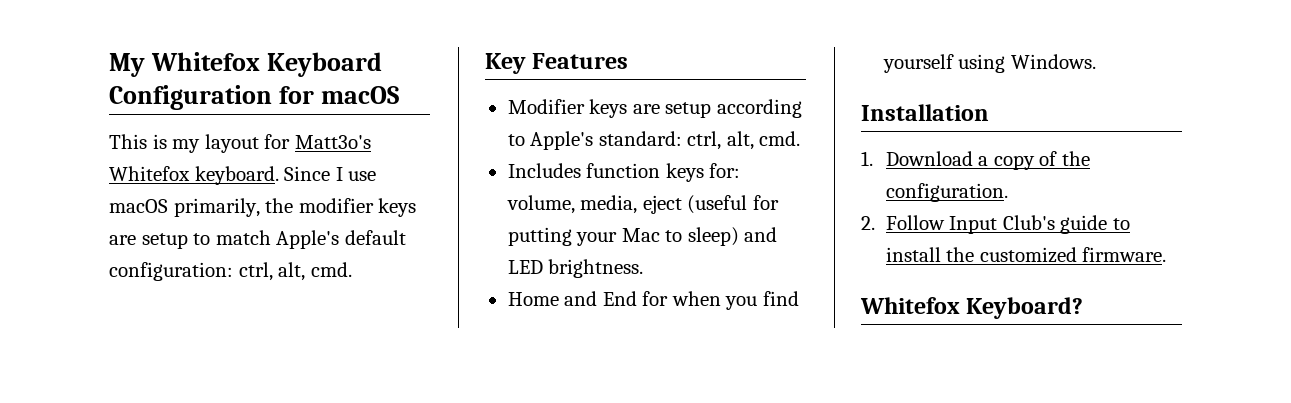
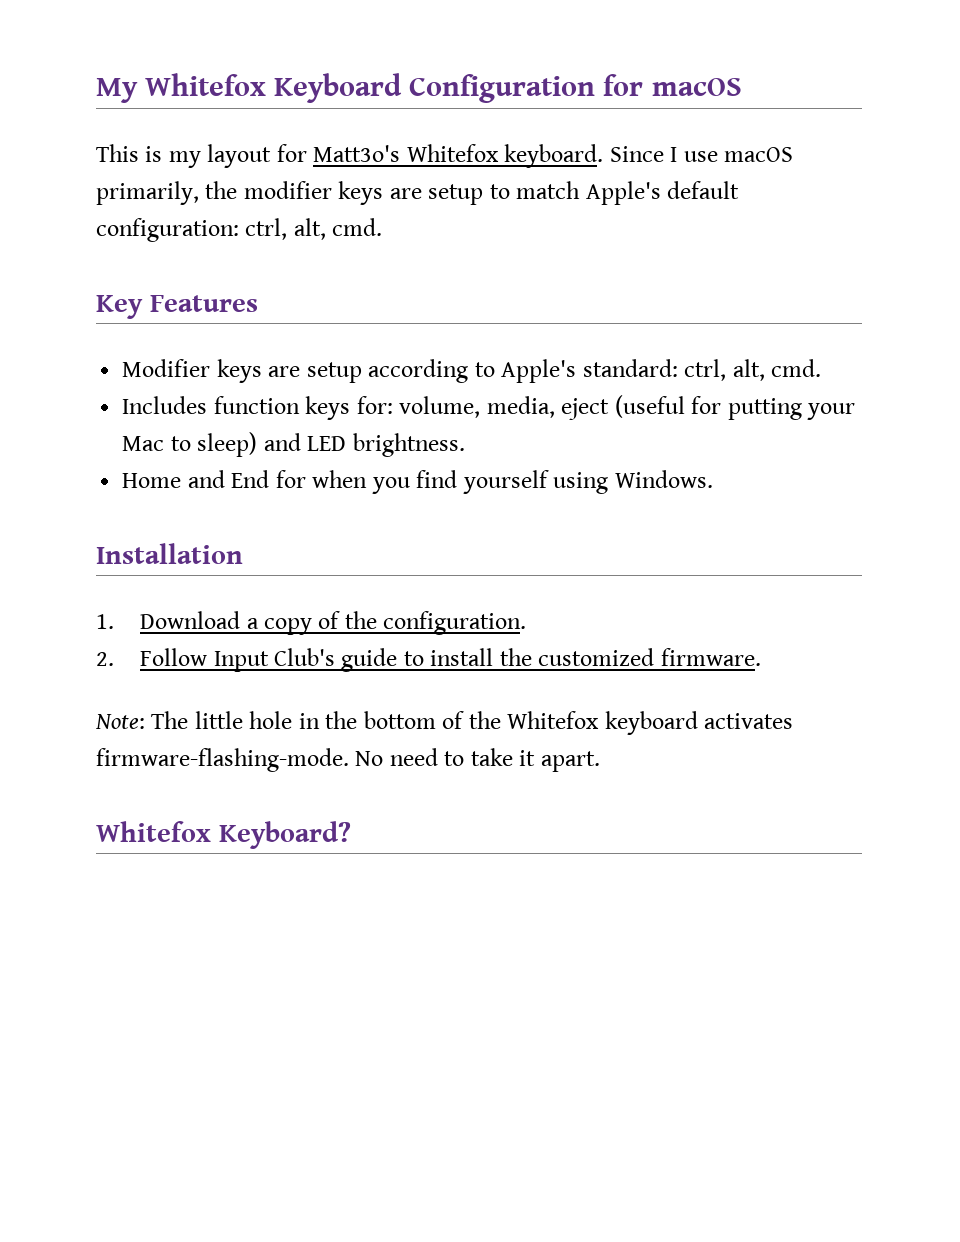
+ Note: The little hole in the bottom of the Whitefox keyboard activates firmware-flashing-mode. No need to take it apart.

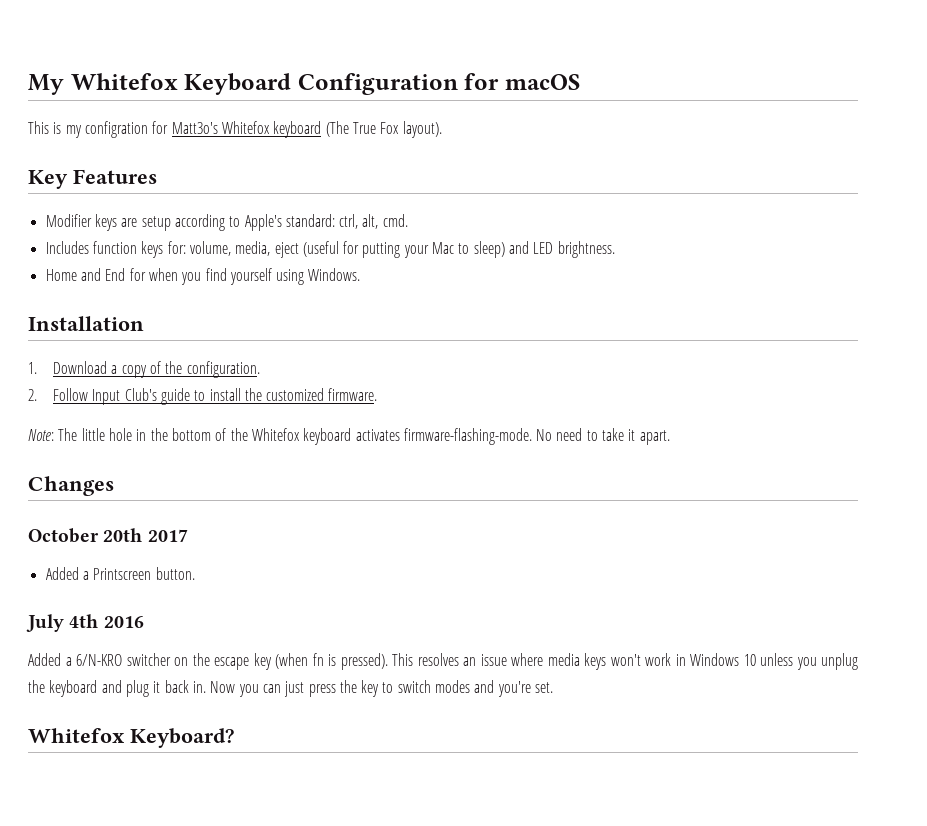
- This is my layout for Matt3o's Whitefox keyboard. Since I use macOS primarily, the modifier keys are setup to match Apple's default configuration: ctrl, alt, cmd.
+ This is my configration for Matt3o's Whitefox keyboard (The True Fox layout).
+ Changes
+ October 20th 2017
+ Added a Printscreen button.
+ July 4th 2016
+ Added a 6/N-KRO switcher on the escape key (when fn is pressed). This resolves an issue where media keys won't work in Windows 10 unless you unplug the keyboard and plug it back in. Now you can just press the key to switch modes and you're set.

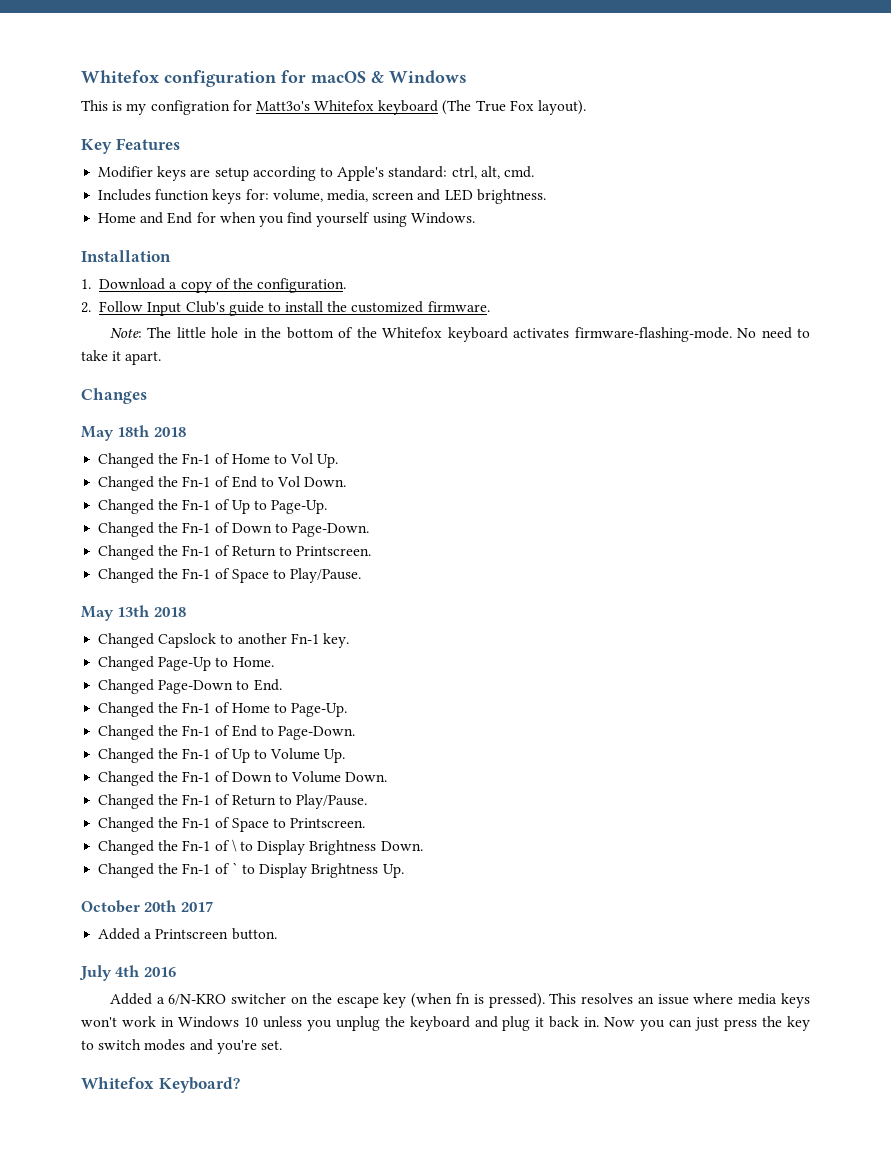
- My Whitefox Keyboard Configuration for macOS
+ Whitefox configuration for macOS & Windows
- Includes function keys for: volume, media, eject (useful for putting your Mac to sleep) and LED brightness.
+ Includes function keys for: volume, media, screen and LED brightness.
+ May 18th 2018
+ Changed the Fn-1 of Home to Vol Up.
+ Changed the Fn-1 of End to Vol Down.
+ Changed the Fn-1 of Up to Page-Up.
+ Changed the Fn-1 of Down to Page-Down.
+ Changed the Fn-1 of Return to Printscreen.
+ Changed the Fn-1 of Space to Play/Pause.
+ May 13th 2018
+ Changed Capslock to another Fn-1 key.
+ Changed Page-Up to Home.
+ Changed Page-Down to End.
+ Changed the Fn-1 of Home to Page-Up.
+ Changed the Fn-1 of End to Page-Down.
+ Changed the Fn-1 of Up to Volume Up.
+ Changed the Fn-1 of Down to Volume Down.
+ Changed the Fn-1 of Return to Play/Pause.
+ Changed the Fn-1 of Space to Printscreen.
+ Changed the Fn-1 of \ to Display Brightness Down.
+ Changed the Fn-1 of ` to Display Brightness Up.

